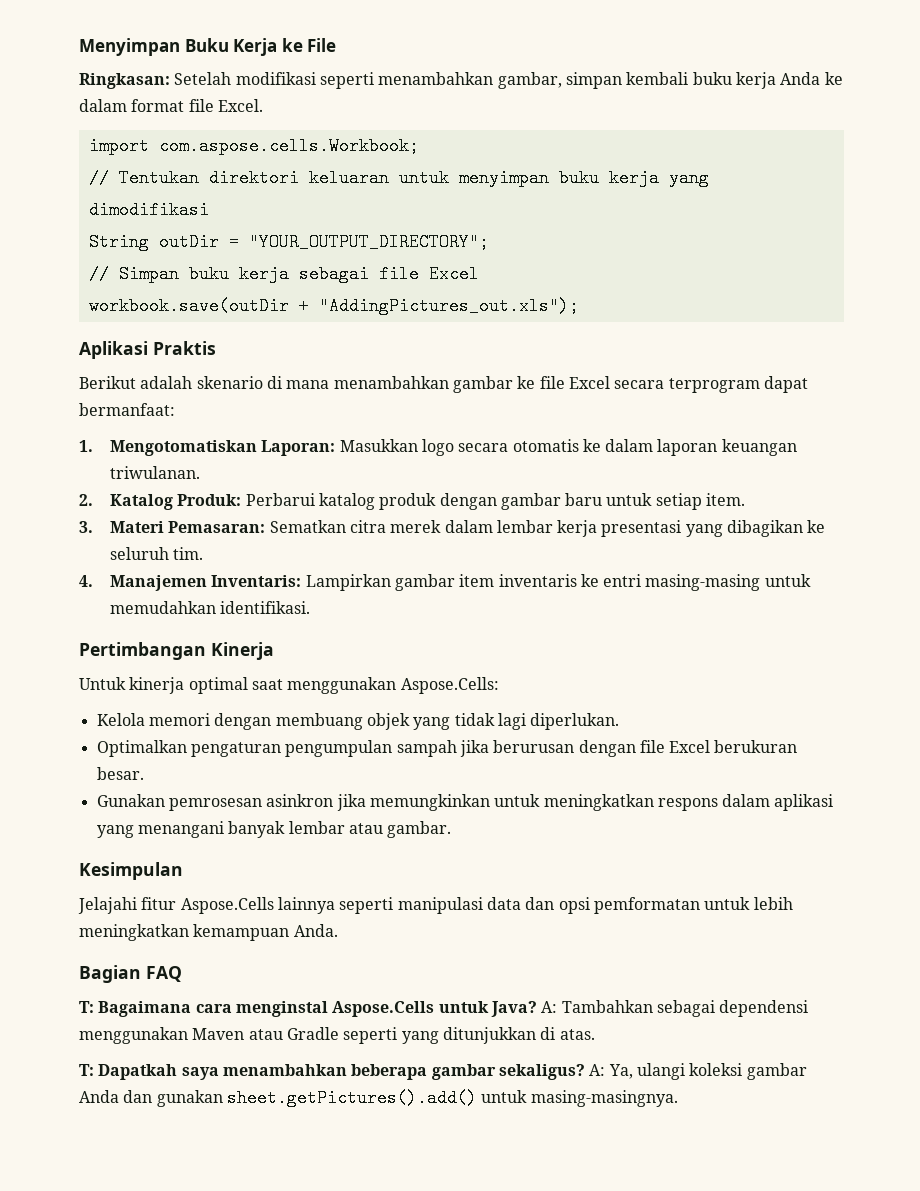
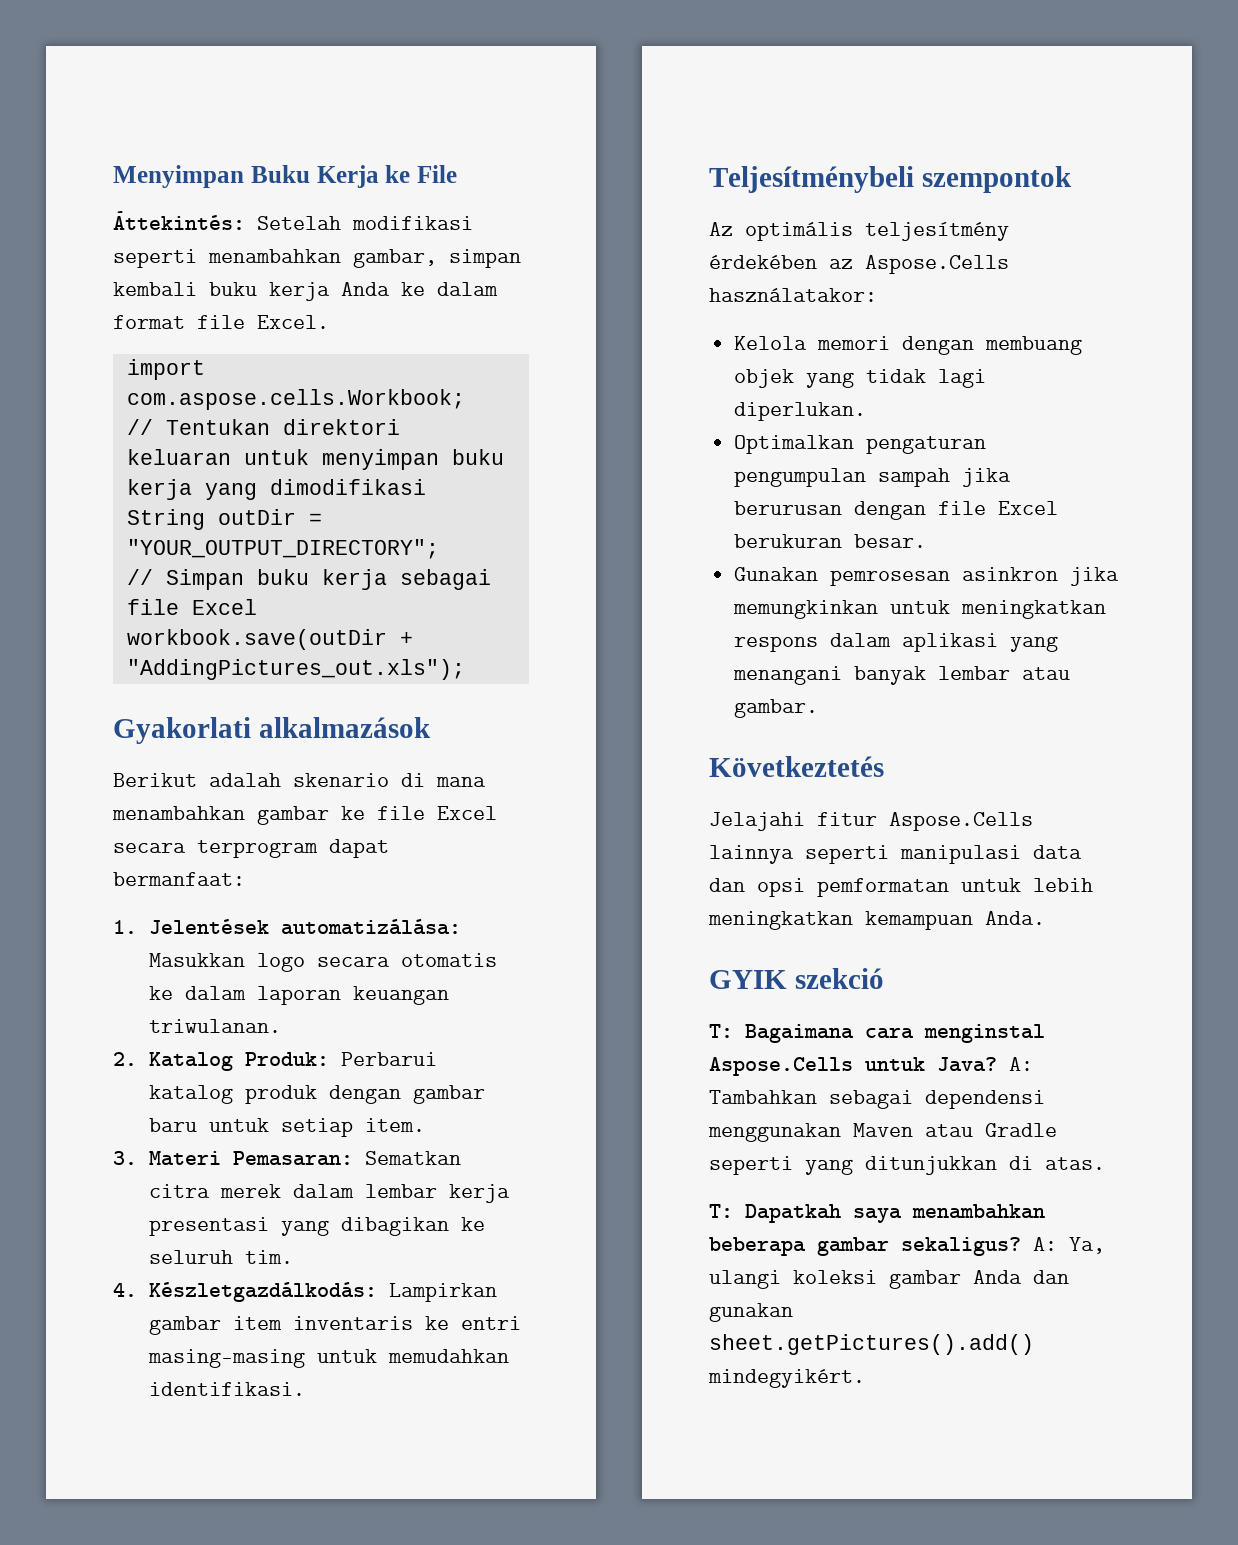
- Ringkasan: Setelah modifikasi seperti menambahkan gambar, simpan kembali buku kerja Anda ke dalam format file Excel.
+ Áttekintés: Setelah modifikasi seperti menambahkan gambar, simpan kembali buku kerja Anda ke dalam format file Excel.
- Aplikasi Praktis
+ Gyakorlati alkalmazások
- 1. Mengotomatiskan Laporan: Masukkan logo secara otomatis ke dalam laporan keuangan triwulanan.
+ 1. Jelentések automatizálása: Masukkan logo secara otomatis ke dalam laporan keuangan triwulanan.
- 4. Manajemen Inventaris: Lampirkan gambar item inventaris ke entri masing-masing untuk memudahkan identifikasi.
+ 4. Készletgazdálkodás: Lampirkan gambar item inventaris ke entri masing-masing untuk memudahkan identifikasi.
- Pertimbangan Kinerja
- Untuk kinerja optimal saat menggunakan Aspose.Cells:
+ Teljesítménybeli szempontok
+ Az optimális teljesítmény érdekében az Aspose.Cells használatakor:
- Kesimpulan
+ Következtetés
- Bagian FAQ
+ GYIK szekció
- A: Ya, ulangi koleksi gambar Anda dan gunakan sheet.getPictures().add() untuk masing-masingnya.
+ A: Ya, ulangi koleksi gambar Anda dan gunakan sheet.getPictures().add() mindegyikért.

